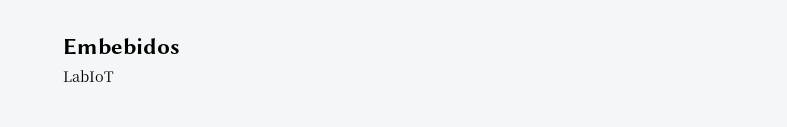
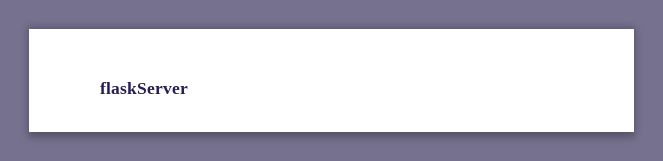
- Embebidos
- LabIoT
+ flaskServer

